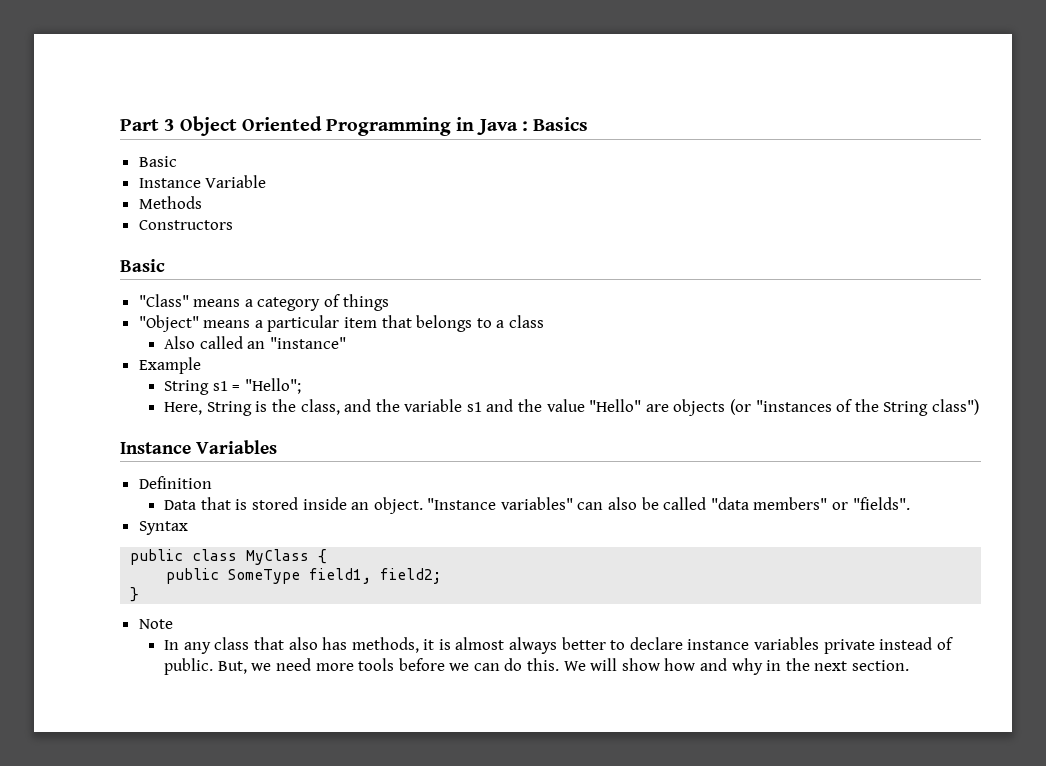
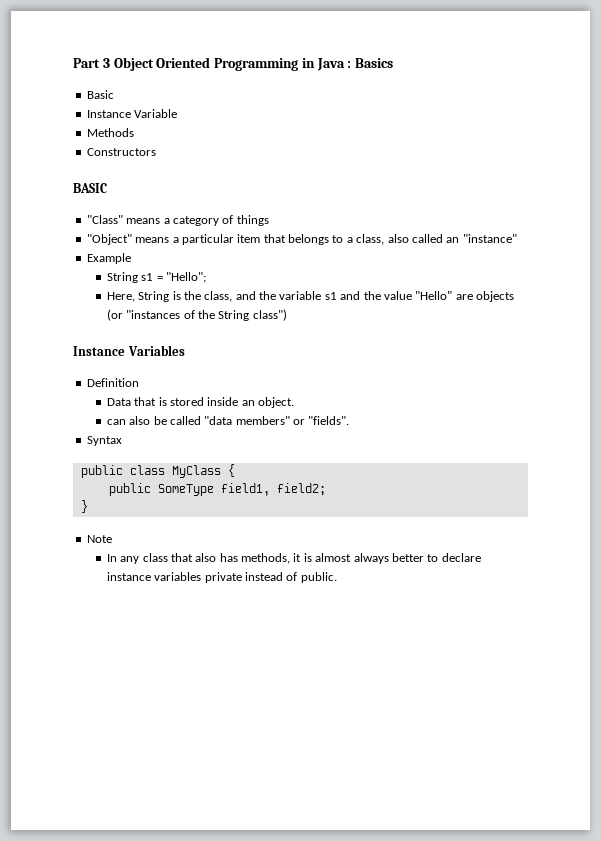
  Constructors
- Basic
+ BASIC
- "Object" means a particular item that belongs to a class
- Also called an "instance"
+ "Object" means a particular item that belongs to a class, also called an "instance"
- Data that is stored inside an object. "Instance variables" can also be called "data members" or "fields".
+ Data that is stored inside an object.
+ can also be called "data members" or "fields".
- But, we need more tools before we can do this. We will show how and why in the next section.

